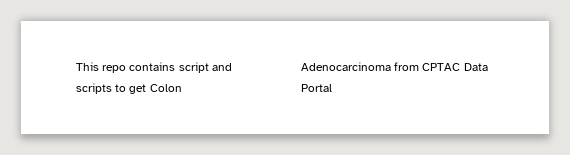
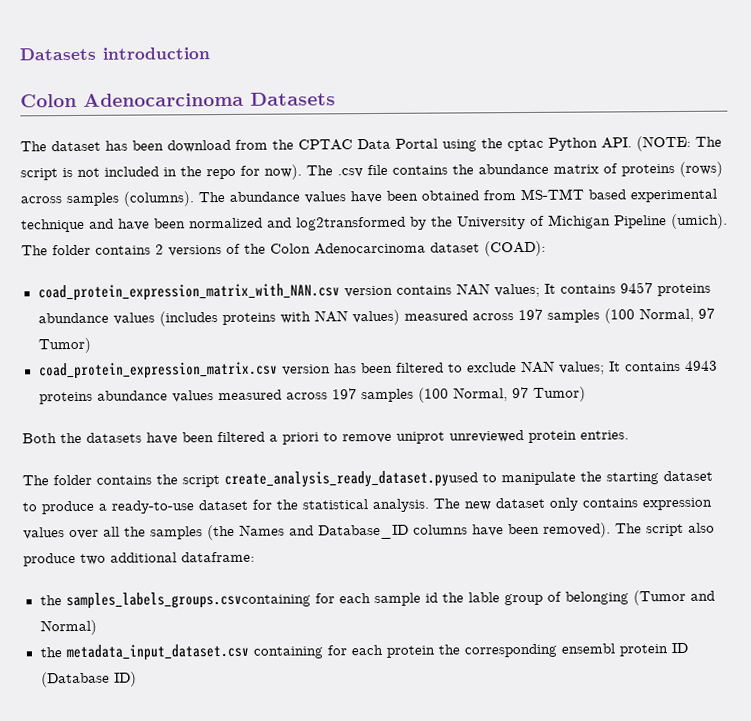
- This repo contains script and scripts to get Colon Adenocarcinoma from CPTAC Data Portal
+ Datasets introduction
+ Colon Adenocarcinoma Datasets
+ The dataset has been download from the CPTAC Data Portal using the cptac Python API. (NOTE: The script is not included in the repo for now). The .csv file contains the abundance matrix of proteins (rows) across samples (columns). The abundance values have been obtained from MS-TMT based experimental technique and have been normalized and log2transformed by the University of Michigan Pipeline (umich). The folder contains 2 versions of the Colon Adenocarcinoma dataset (COAD):
+ coad_protein_expression_matrix_with_NAN.csv version contains NAN values; It contains 9457 proteins abundance values (includes proteins with NAN values) measured across 197 samples (100 Normal, 97 Tumor)
+ coad_protein_expression_matrix.csv version has been filtered to exclude NAN values; It contains 4943 proteins abundance values measured across 197 samples (100 Normal, 97 Tumor)
+ Both the datasets have been filtered a priori to remove uniprot unreviewed protein entries.
+ The folder contains the script create_analysis_ready_dataset.pyused to manipulate the starting dataset to produce a ready-to-use dataset for the statistical analysis. The new dataset only contains expression values over all the samples (the Names and Database_ID columns have been removed). The script also produce two additional dataframe:
+ the samples_labels_groups.csvcontaining for each sample id the lable group of belonging (Tumor and Normal)
+ the metadata_input_dataset.csv containing for each protein the corresponding ensembl protein ID (Database ID)

